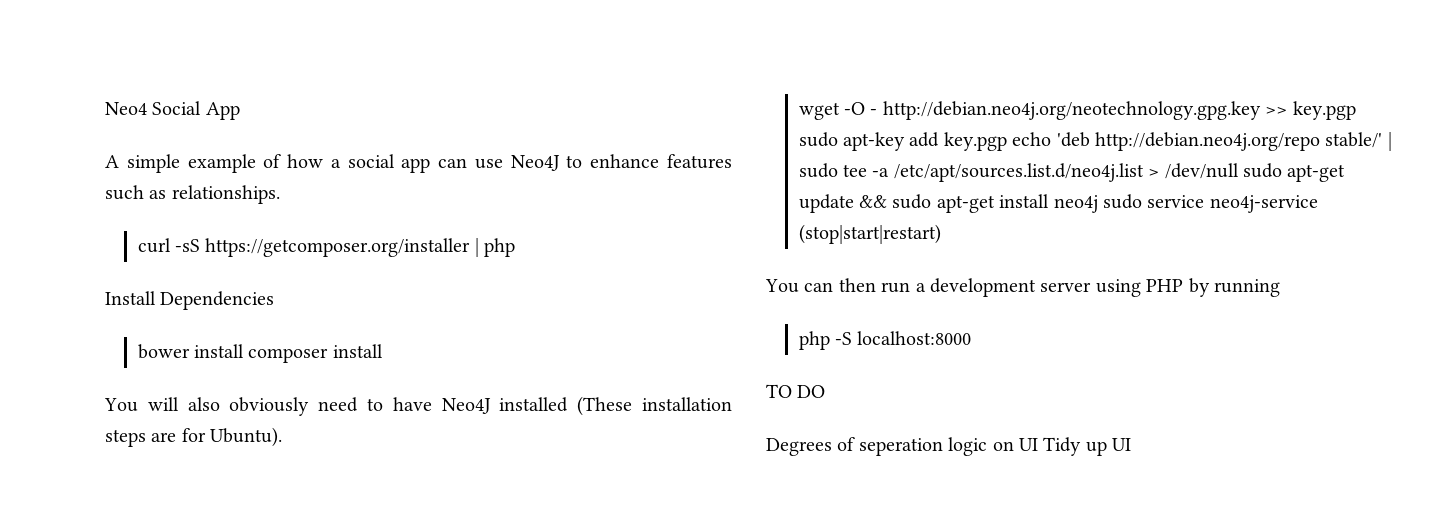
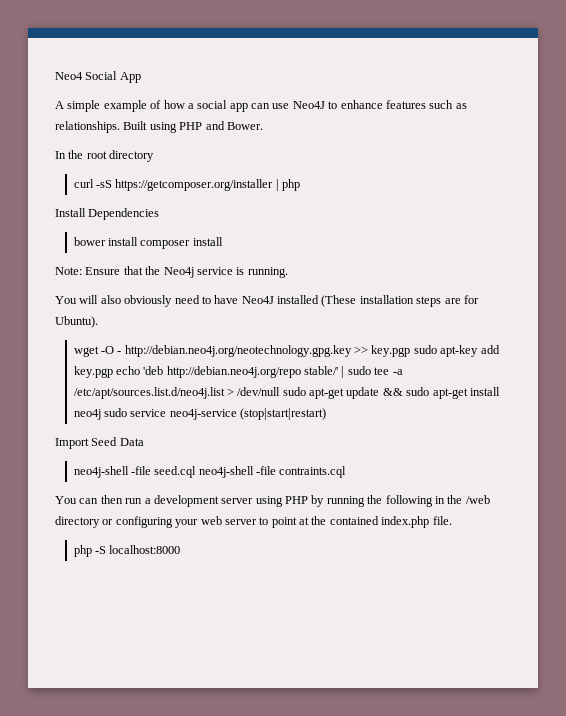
+ Built using PHP and Bower.
+ In the root directory
+ Note: Ensure that the Neo4j service is running.
+ Import Seed Data
+ neo4j-shell -file seed.cql neo4j-shell -file contraints.cql
- You can then run a development server using PHP by running
+ You can then run a development server using PHP by running the following in the /web directory or configuring your web server to point at the contained index.php file.
  php -S localhost:8000
- TO DO
- Degrees of seperation logic on UI Tidy up UI

